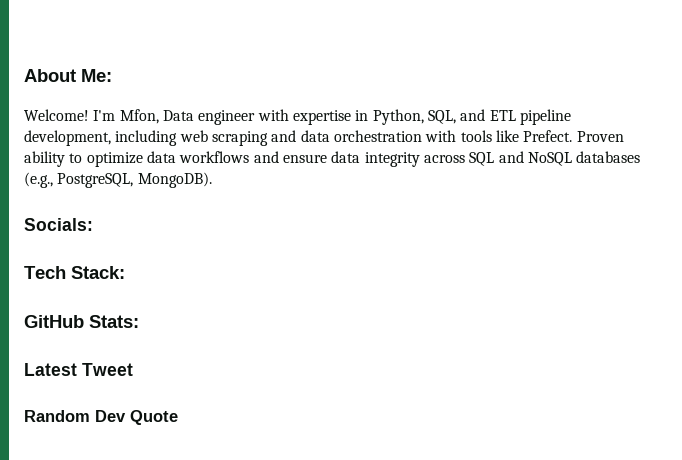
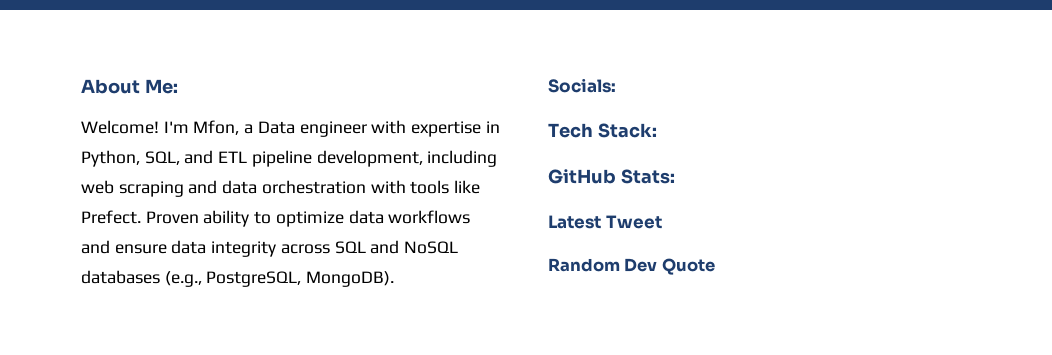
- I'm Mfon, Data engineer with expertise in Python, SQL, and ETL pipeline development, including web scraping and data orchestration with tools like Prefect.
+ I'm Mfon, a Data engineer with expertise in Python, SQL, and ETL pipeline development, including web scraping and data orchestration with tools like Prefect.

